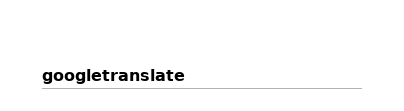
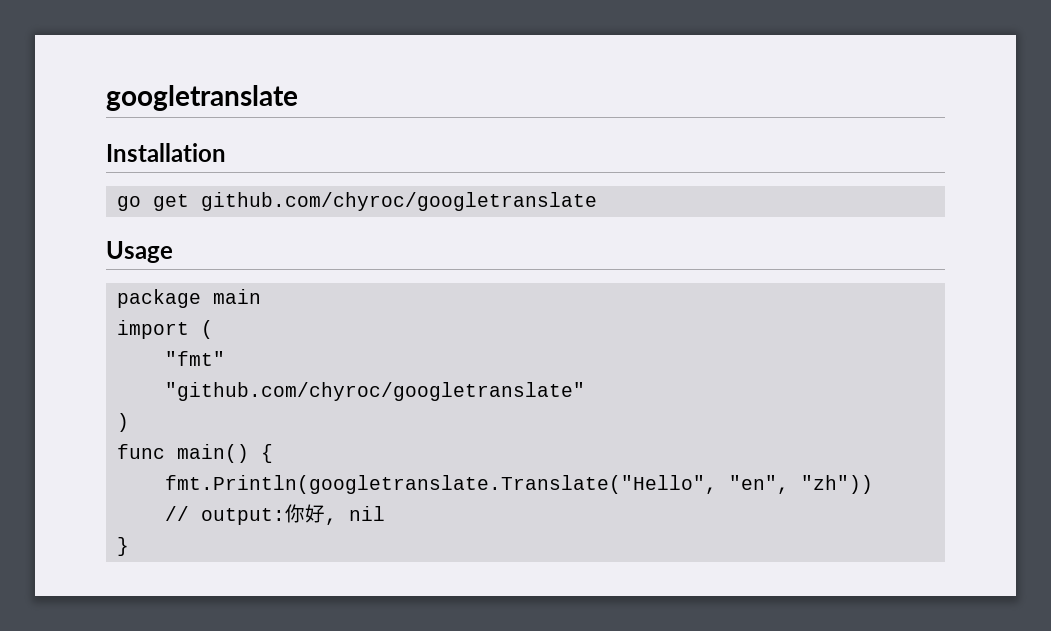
+ Installation
+ go get github.com/chyroc/googletranslate
+ Usage
+ package main
+ import (
+ "fmt"
+ "github.com/chyroc/googletranslate"
+ )
+ func main() {
+ fmt.Println(googletranslate.Translate("Hello", "en", "zh"))
+ // output:你好, nil
+ }

